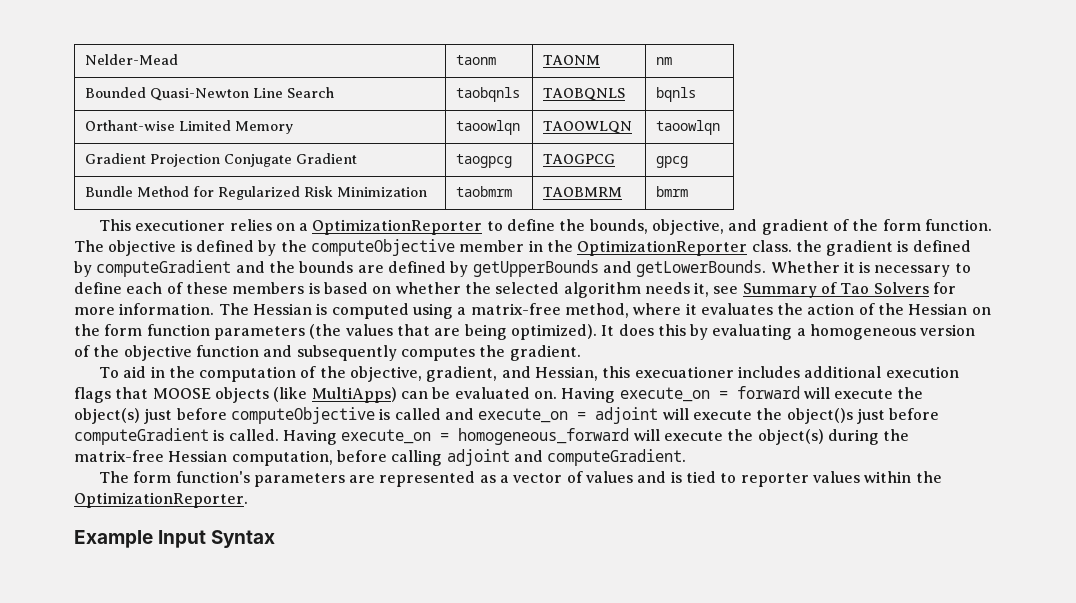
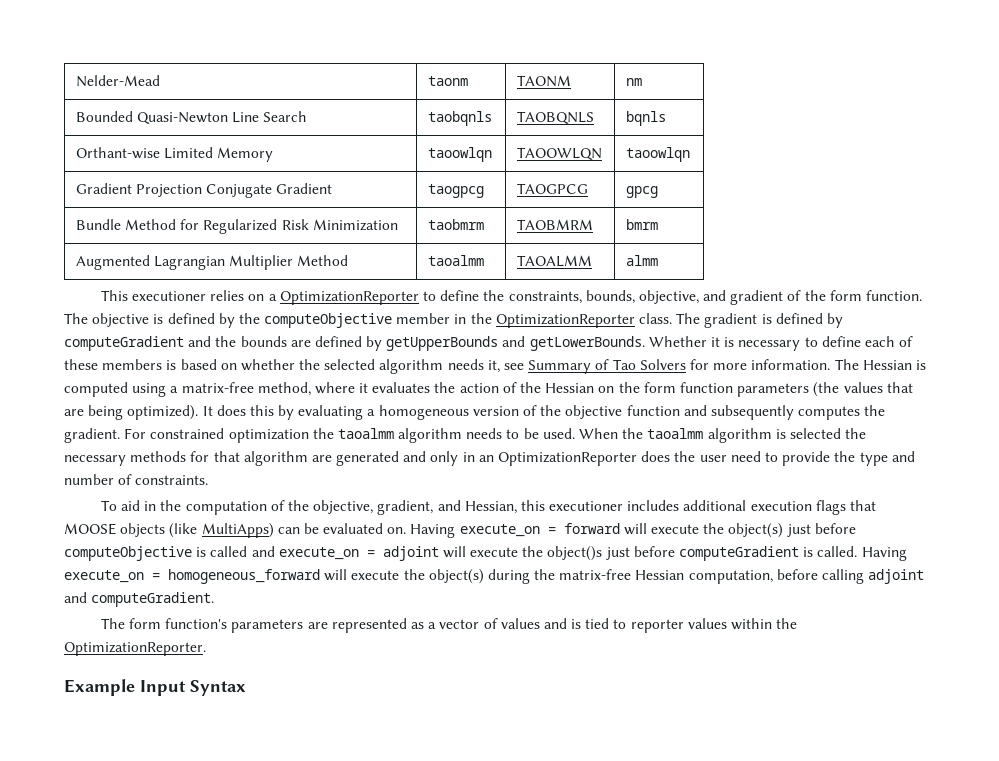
+ Augmented Lagrangian Multiplier Method | taoalmm | TAOALMM | almm
- This executioner relies on a OptimizationReporter to define the bounds, objective, and gradient of the form function.
+ This executioner relies on a OptimizationReporter to define the constraints, bounds, objective, and gradient of the form function.
- The objective is defined by the computeObjective member in the OptimizationReporter class. the gradient is defined by computeGradient and the bounds are defined by getUpperBounds and getLowerBounds.
+ The objective is defined by the computeObjective member in the OptimizationReporter class. The gradient is defined by computeGradient and the bounds are defined by getUpperBounds and getLowerBounds.
+ For constrained optimization the taoalmm algorithm needs to be used. When the taoalmm algorithm is selected the necessary methods for that algorithm are generated and only in an OptimizationReporter does the user need to provide the type and number of constraints.
- To aid in the computation of the objective, gradient, and Hessian, this execuationer includes additional execution flags that MOOSE objects (like MultiApps) can be evaluated on.
+ To aid in the computation of the objective, gradient, and Hessian, this executioner includes additional execution flags that MOOSE objects (like MultiApps) can be evaluated on.

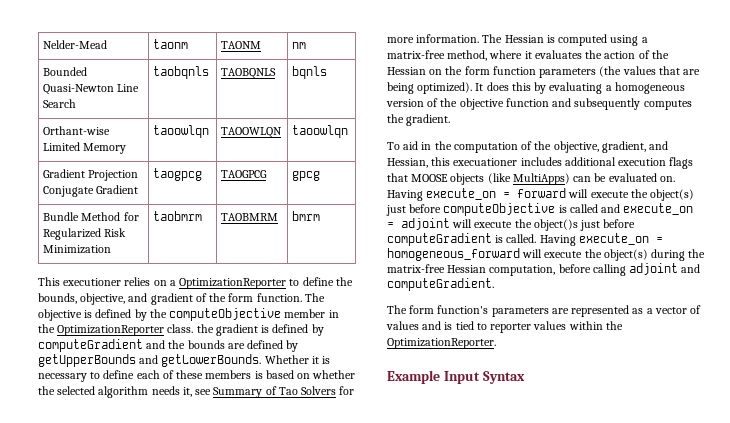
- Augmented Lagrangian Multiplier Method | taoalmm | TAOALMM | almm
- This executioner relies on a OptimizationReporter to define the constraints, bounds, objective, and gradient of the form function.
+ This executioner relies on a OptimizationReporter to define the bounds, objective, and gradient of the form function.
- The objective is defined by the computeObjective member in the OptimizationReporter class. The gradient is defined by computeGradient and the bounds are defined by getUpperBounds and getLowerBounds.
+ The objective is defined by the computeObjective member in the OptimizationReporter class. the gradient is defined by computeGradient and the bounds are defined by getUpperBounds and getLowerBounds.
- For constrained optimization the taoalmm algorithm needs to be used. When the taoalmm algorithm is selected the necessary methods for that algorithm are generated and only in an OptimizationReporter does the user need to provide the type and number of constraints.
- To aid in the computation of the objective, gradient, and Hessian, this executioner includes additional execution flags that MOOSE objects (like MultiApps) can be evaluated on.
+ To aid in the computation of the objective, gradient, and Hessian, this execuationer includes additional execution flags that MOOSE objects (like MultiApps) can be evaluated on.

